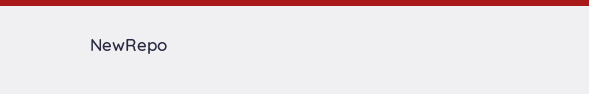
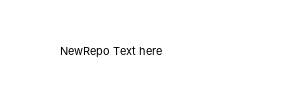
- NewRepo
+ NewRepo Text here

